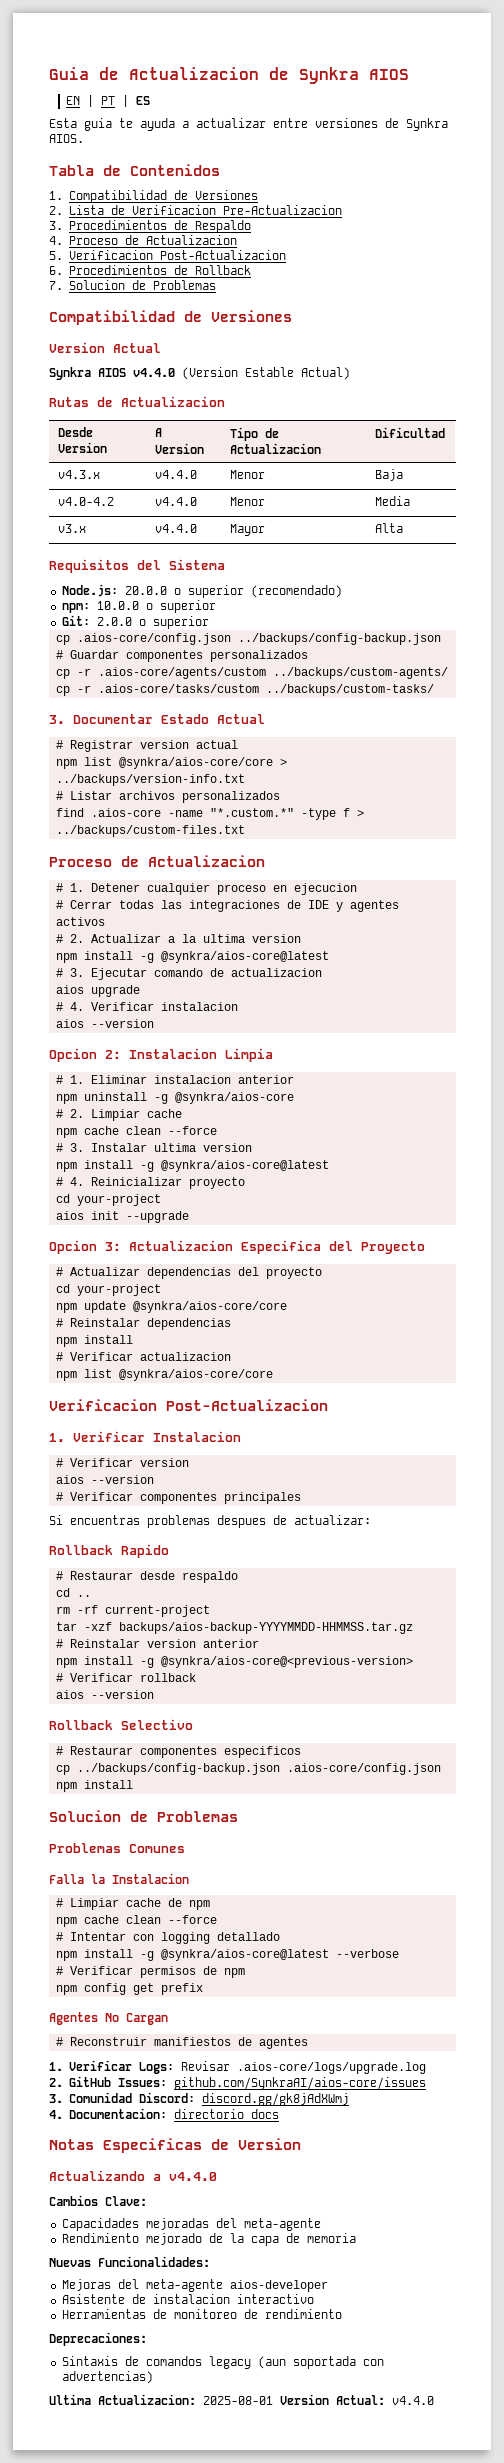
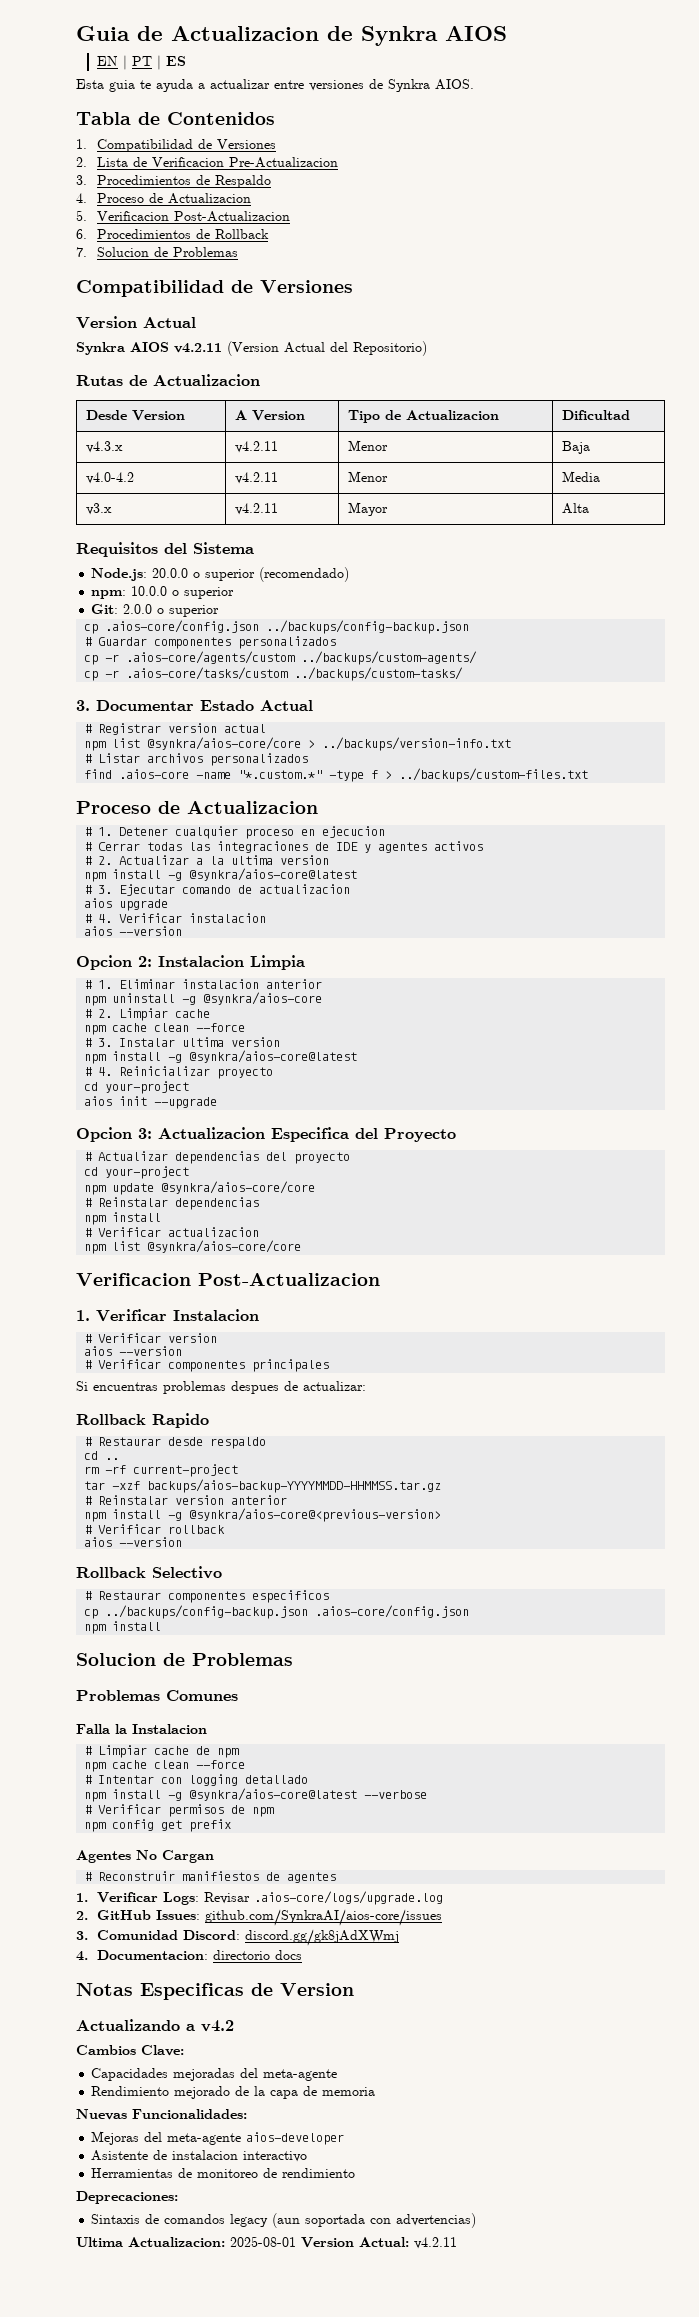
- Synkra AIOS v4.4.0 (Version Estable Actual)
+ Synkra AIOS v4.2.11 (Version Actual del Repositorio)
- v4.3.x | v4.4.0 | Menor | Baja
+ v4.3.x | v4.2.11 | Menor | Baja
- v4.0-4.2 | v4.4.0 | Menor | Media
+ v4.0-4.2 | v4.2.11 | Menor | Media
- v3.x | v4.4.0 | Mayor | Alta
+ v3.x | v4.2.11 | Mayor | Alta
- Actualizando a v4.4.0
+ Actualizando a v4.2
- Ultima Actualizacion: 2025-08-01 Version Actual: v4.4.0
+ Ultima Actualizacion: 2025-08-01 Version Actual: v4.2.11

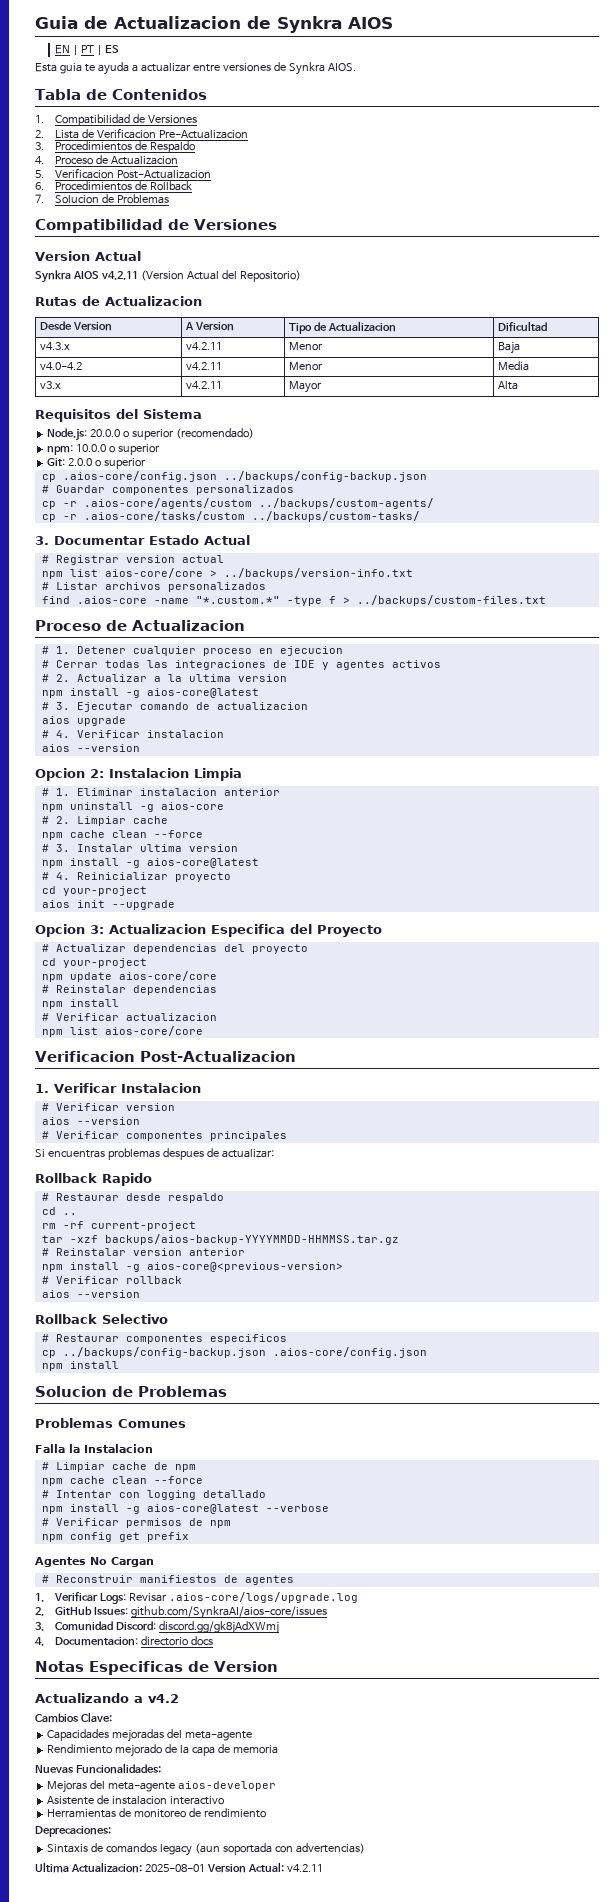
- npm list @synkra/aios-core/core > ../backups/version-info.txt
+ npm list aios-core/core > ../backups/version-info.txt
  # 2. Actualizar a la ultima version
- npm install -g @synkra/aios-core@latest
+ npm install -g aios-core@latest
- npm uninstall -g @synkra/aios-core
+ npm uninstall -g aios-core
  # 3. Instalar ultima version
- npm install -g @synkra/aios-core@latest
+ npm install -g aios-core@latest
- npm update @synkra/aios-core/core
+ npm update aios-core/core
  # Verificar actualizacion
- npm list @synkra/aios-core/core
+ npm list aios-core/core
- npm install -g @synkra/aios-core@<previous-version>
+ npm install -g aios-core@<previous-version>
- npm install -g @synkra/aios-core@latest --verbose
+ npm install -g aios-core@latest --verbose

